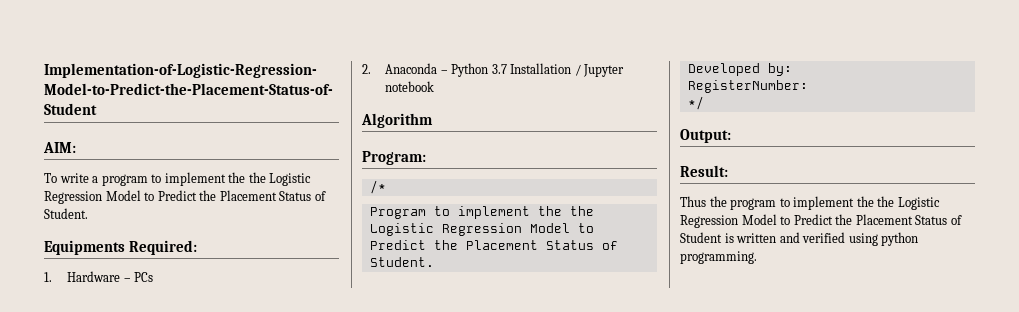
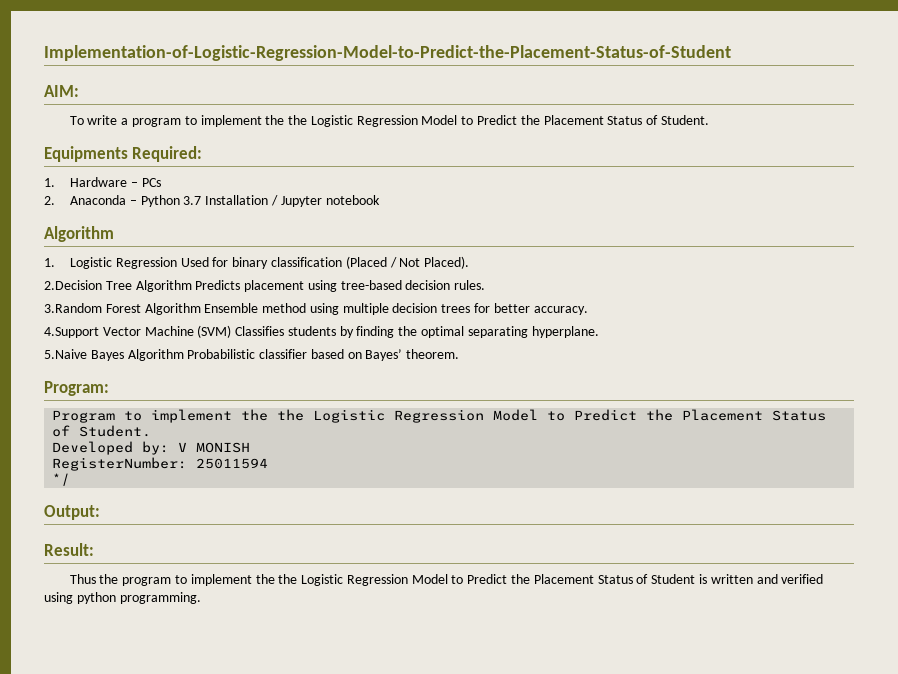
+ 1. Logistic Regression Used for binary classification (Placed / Not Placed).
+ 2.Decision Tree Algorithm Predicts placement using tree-based decision rules.
+ 3.Random Forest Algorithm Ensemble method using multiple decision trees for better accuracy.
+ 4.Support Vector Machine (SVM) Classifies students by finding the optimal separating hyperplane.
+ 5.Naive Bayes Algorithm Probabilistic classifier based on Bayes’ theorem.
- /*
- Developed by:
+ Developed by: V MONISH
- RegisterNumber:
+ RegisterNumber: 25011594

